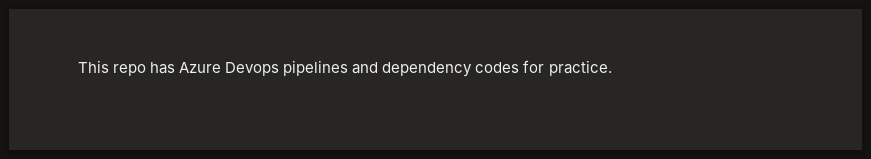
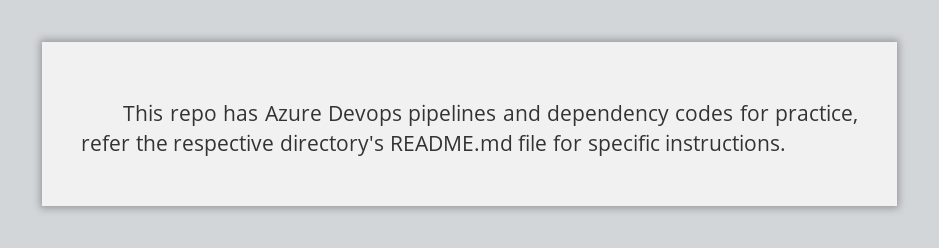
- This repo has Azure Devops pipelines and dependency codes for practice.
+ This repo has Azure Devops pipelines and dependency codes for practice, refer the respective directory's README.md file for specific instructions.

